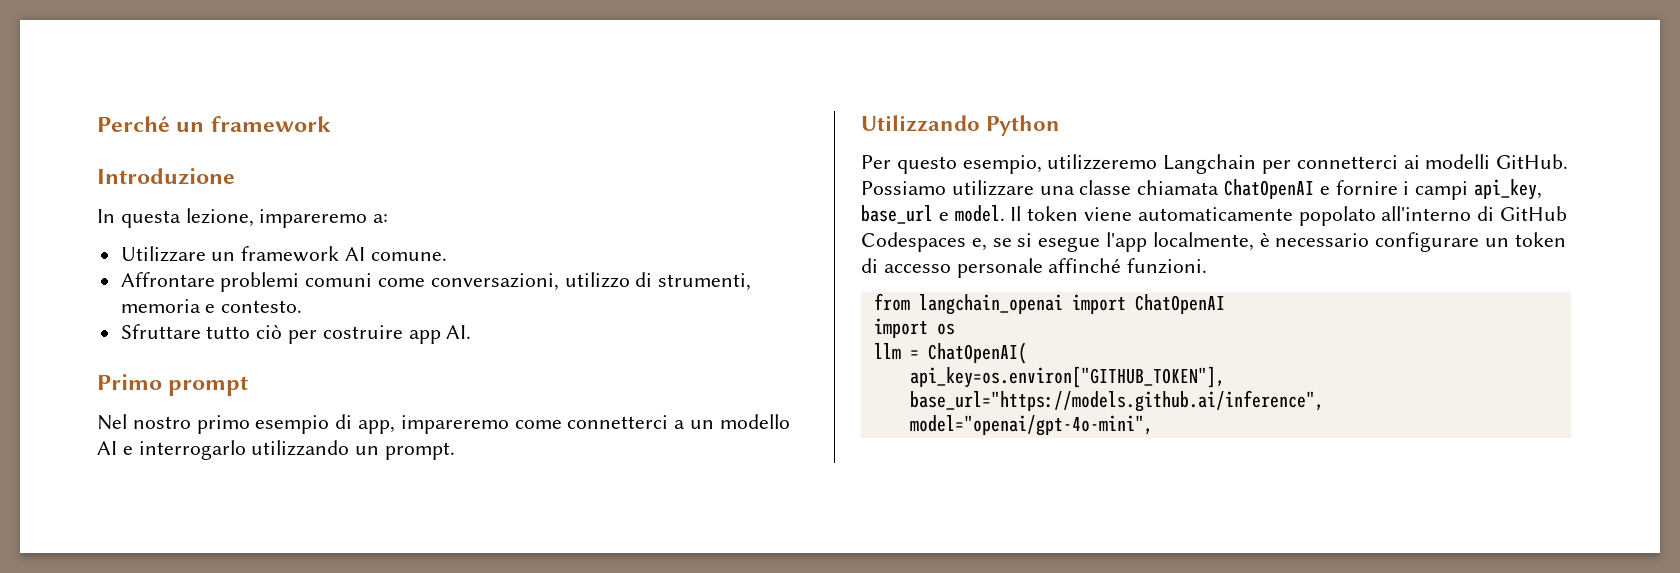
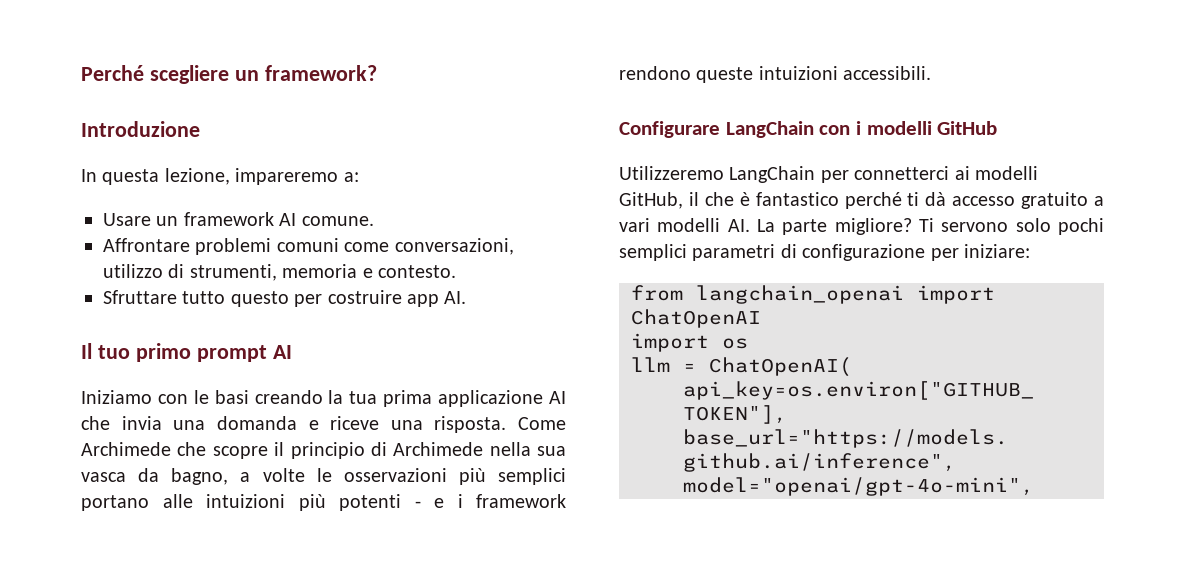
- Perché un framework
+ Perché scegliere un framework?
- Utilizzare un framework AI comune.
+ Usare un framework AI comune.
- Sfruttare tutto ciò per costruire app AI.
+ Sfruttare tutto questo per costruire app AI.
- Primo prompt
- Nel nostro primo esempio di app, impareremo come connetterci a un modello AI e interrogarlo utilizzando un prompt.
- Utilizzando Python
- Per questo esempio, utilizzeremo Langchain per connetterci ai modelli GitHub. Possiamo utilizzare una classe chiamata ChatOpenAI e fornire i campi api_key, base_url e model. Il token viene automaticamente popolato all'interno di GitHub Codespaces e, se si esegue l'app localmente, è necessario configurare un token di accesso personale affinché funzioni.
+ Il tuo primo prompt AI
+ Iniziamo con le basi creando la tua prima applicazione AI che invia una domanda e riceve una risposta. Come Archimede che scopre il principio di Archimede nella sua vasca da bagno, a volte le osservazioni più semplici portano alle intuizioni più potenti - e i framework rendono queste intuizioni accessibili.
+ Configurare LangChain con i modelli GitHub
+ Utilizzeremo LangChain per connetterci ai modelli GitHub, il che è fantastico perché ti dà accesso gratuito a vari modelli AI. La parte migliore? Ti servono solo pochi semplici parametri di configurazione per iniziare:

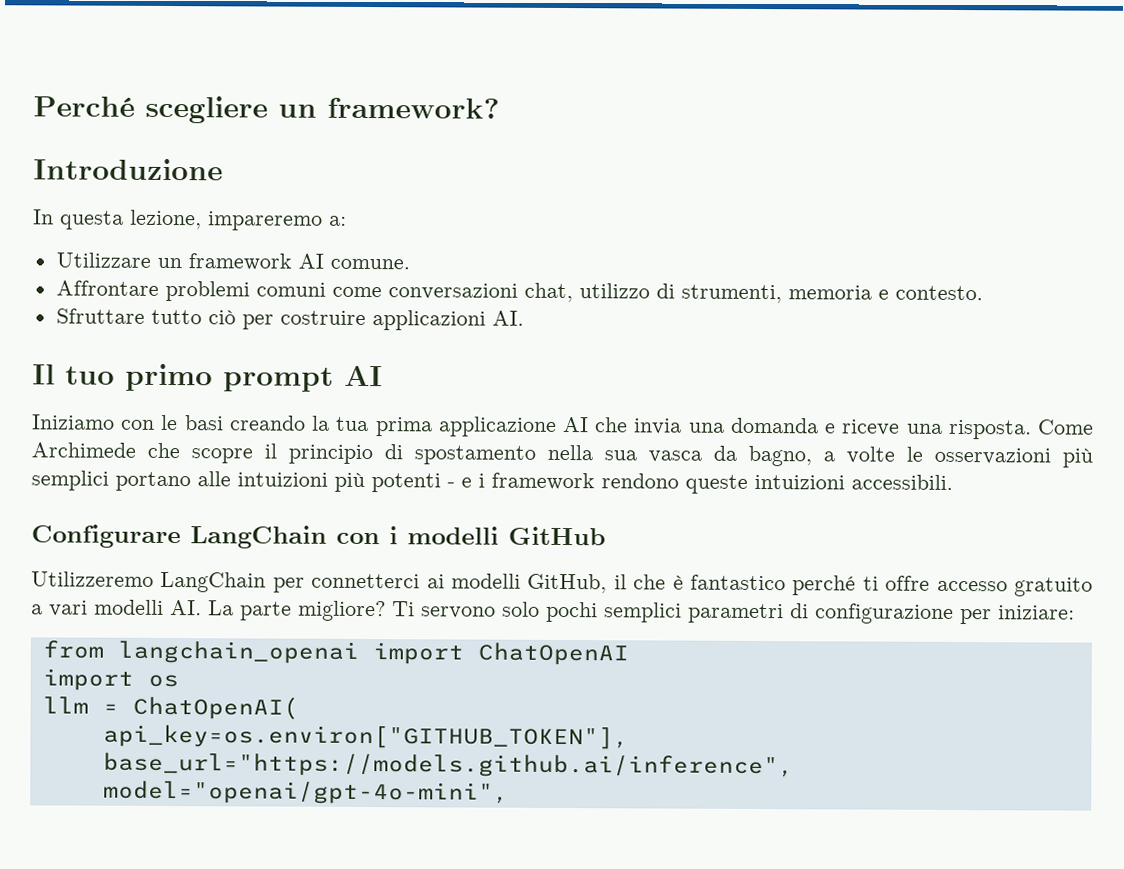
- Usare un framework AI comune.
+ Utilizzare un framework AI comune.
- Affrontare problemi comuni come conversazioni, utilizzo di strumenti, memoria e contesto.
+ Affrontare problemi comuni come conversazioni chat, utilizzo di strumenti, memoria e contesto.
- Sfruttare tutto questo per costruire app AI.
+ Sfruttare tutto ciò per costruire applicazioni AI.
- Come Archimede che scopre il principio di Archimede nella sua vasca da bagno, a volte le osservazioni più semplici portano alle intuizioni più potenti - e i framework rendono queste intuizioni accessibili.
+ Come Archimede che scopre il principio di spostamento nella sua vasca da bagno, a volte le osservazioni più semplici portano alle intuizioni più potenti - e i framework rendono queste intuizioni accessibili.
- Utilizzeremo LangChain per connetterci ai modelli GitHub, il che è fantastico perché ti dà accesso gratuito a vari modelli AI. La parte migliore?
+ Utilizzeremo LangChain per connetterci ai modelli GitHub, il che è fantastico perché ti offre accesso gratuito a vari modelli AI. La parte migliore?

